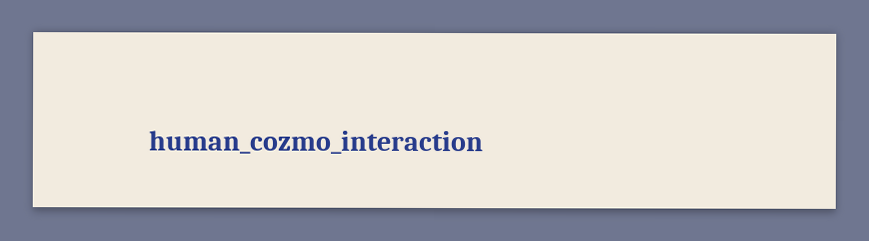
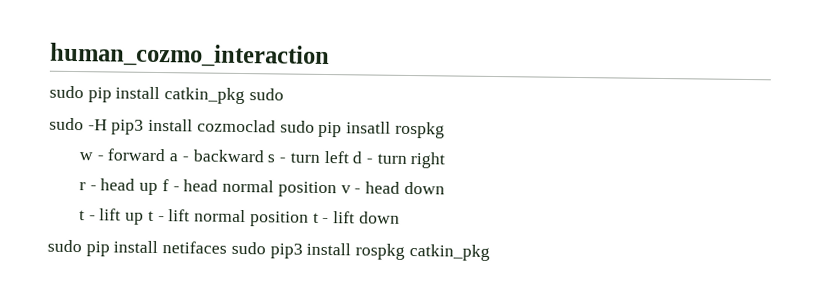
+ sudo pip install catkin_pkg sudo
+ sudo -H pip3 install cozmoclad sudo pip insatll rospkg
+ w - forward a - backward s - turn left d - turn right
+ r - head up f - head normal position v - head down
+ t - lift up t - lift normal position t - lift down
+ sudo pip install netifaces sudo pip3 install rospkg catkin_pkg

